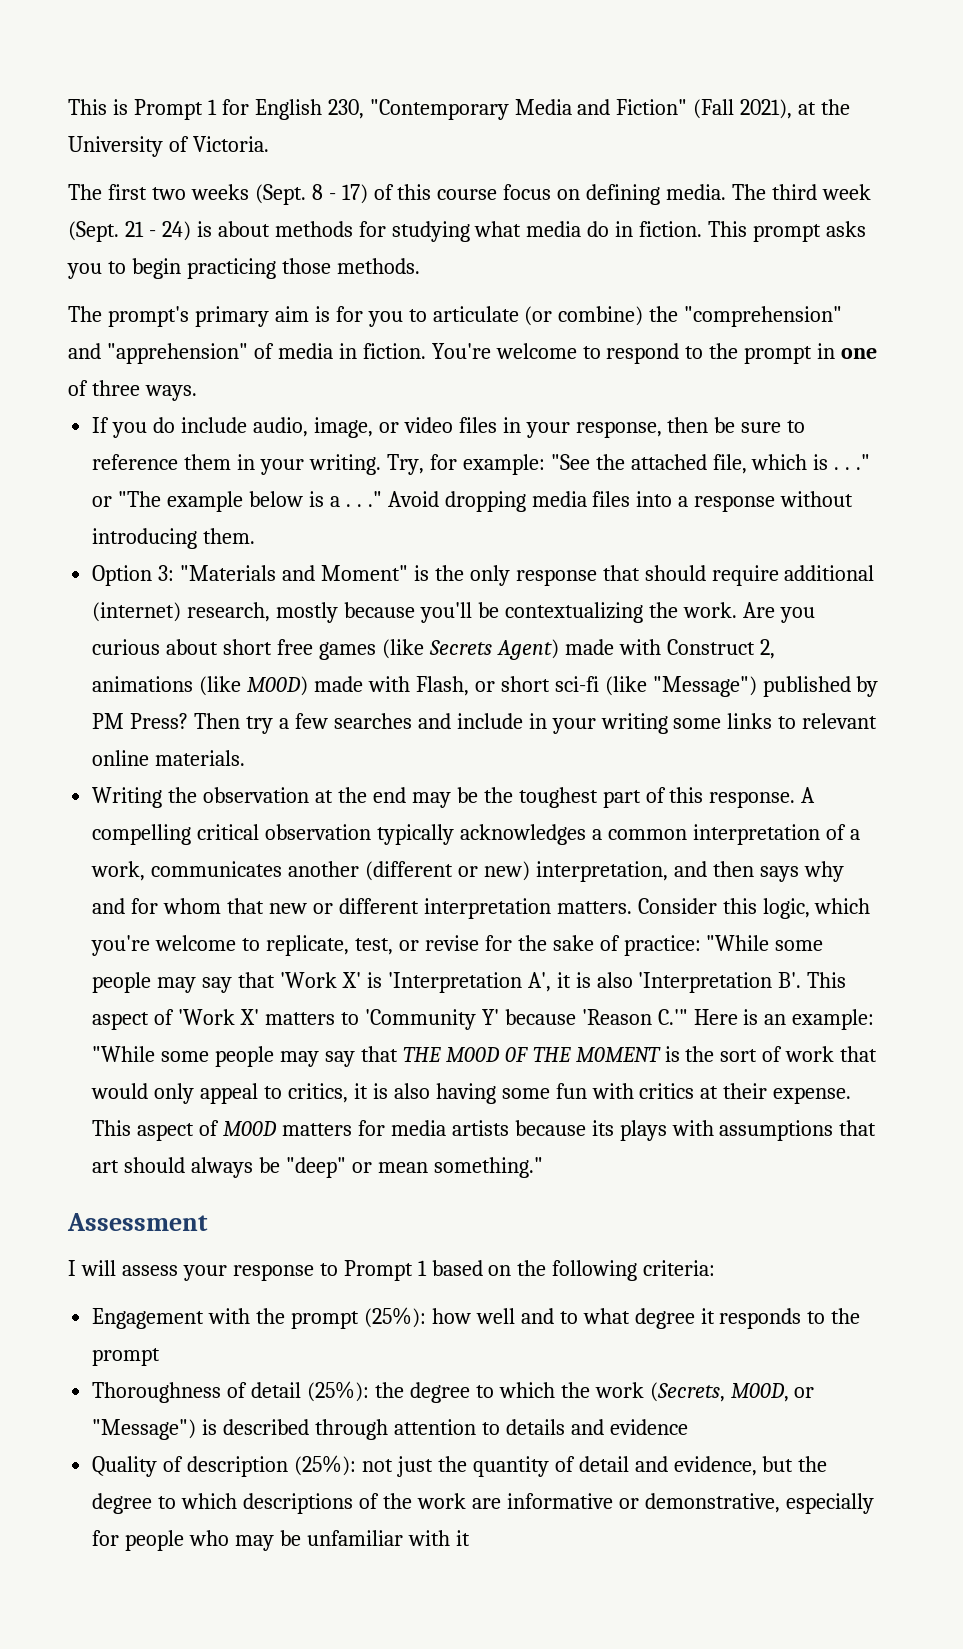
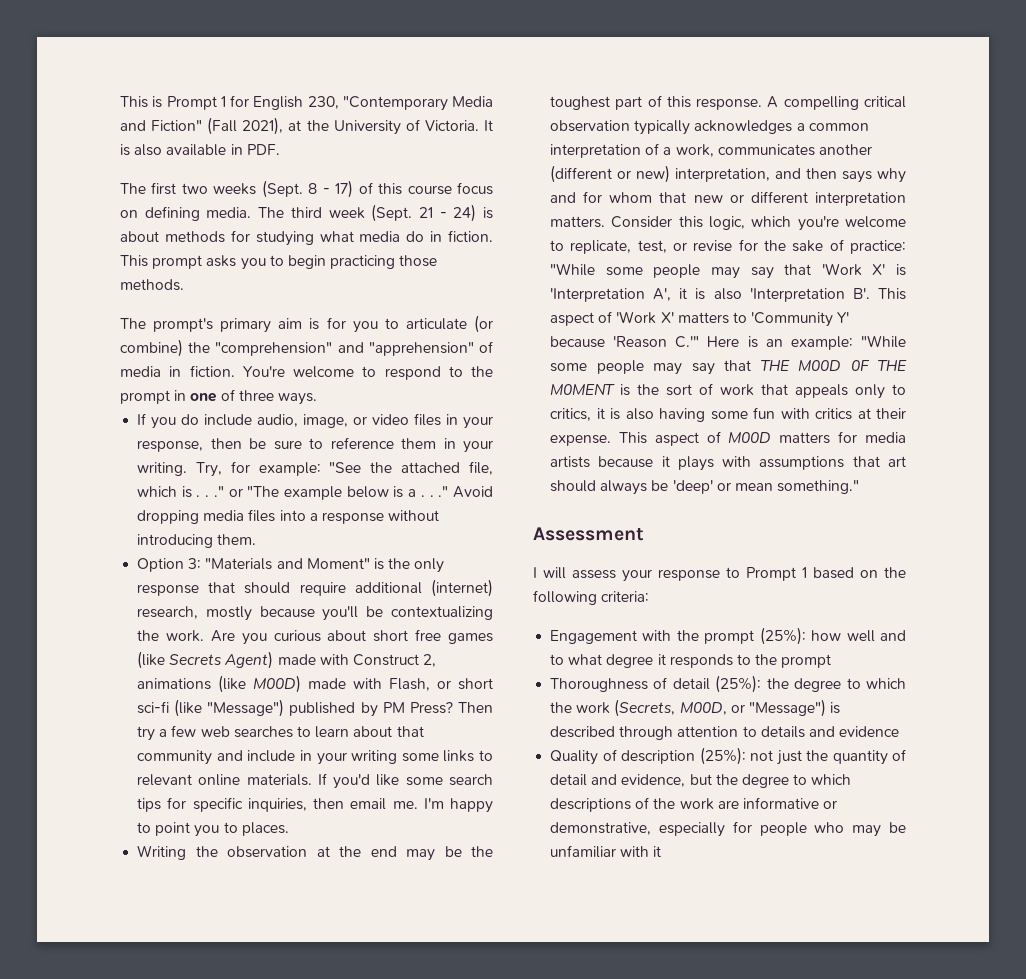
+ It is also available in PDF.
- Then try a few searches and include in your writing some links to relevant online materials.
+ Then try a few web searches to learn about that community and include in your writing some links to relevant online materials. If you'd like some search tips for specific inquiries, then email me. I'm happy to point you to places.
- "While some people may say that THE M00D 0F THE M0MENT is the sort of work that would only appeal to critics, it is also having some fun with critics at their expense.
+ "While some people may say that THE M00D 0F THE M0MENT is the sort of work that appeals only to critics, it is also having some fun with critics at their expense.
- This aspect of M00D matters for media artists because its plays with assumptions that art should always be "deep" or mean something."
+ This aspect of M00D matters for media artists because it plays with assumptions that art should always be 'deep' or mean something."

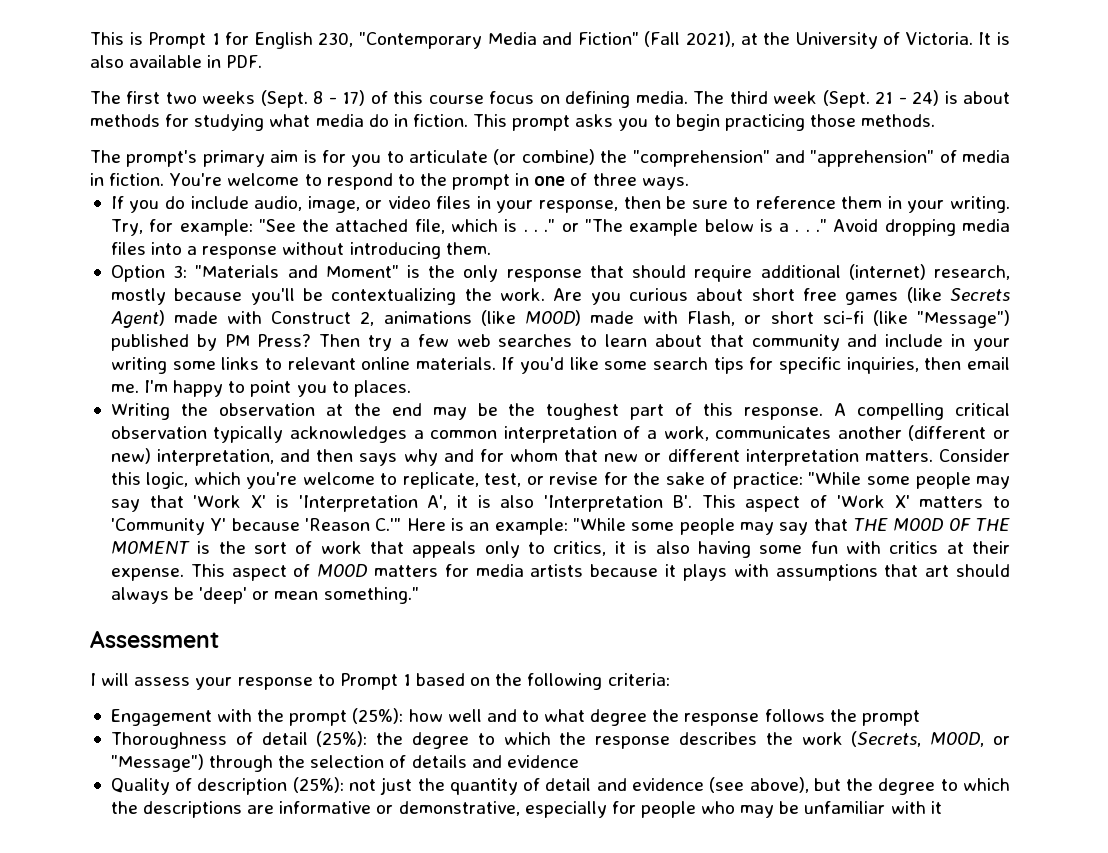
- Engagement with the prompt (25%): how well and to what degree it responds to the prompt
+ Engagement with the prompt (25%): how well and to what degree the response follows the prompt
- Thoroughness of detail (25%): the degree to which the work (Secrets, M00D, or "Message") is described through attention to details and evidence
+ Thoroughness of detail (25%): the degree to which the response describes the work (Secrets, M00D, or "Message") through the selection of details and evidence
- Quality of description (25%): not just the quantity of detail and evidence, but the degree to which descriptions of the work are informative or demonstrative, especially for people who may be unfamiliar with it
+ Quality of description (25%): not just the quantity of detail and evidence (see above), but the degree to which the descriptions are informative or demonstrative, especially for people who may be unfamiliar with it

